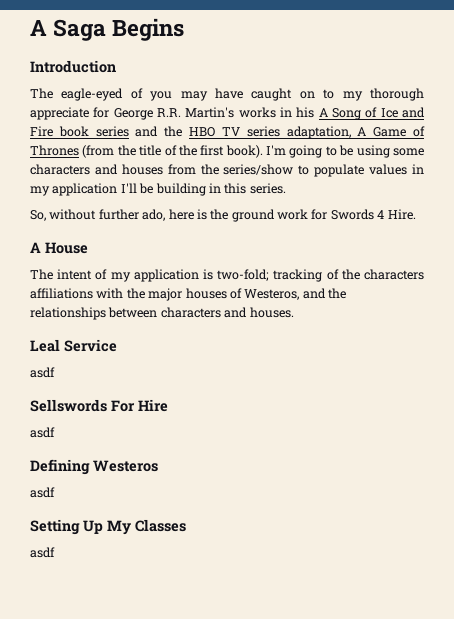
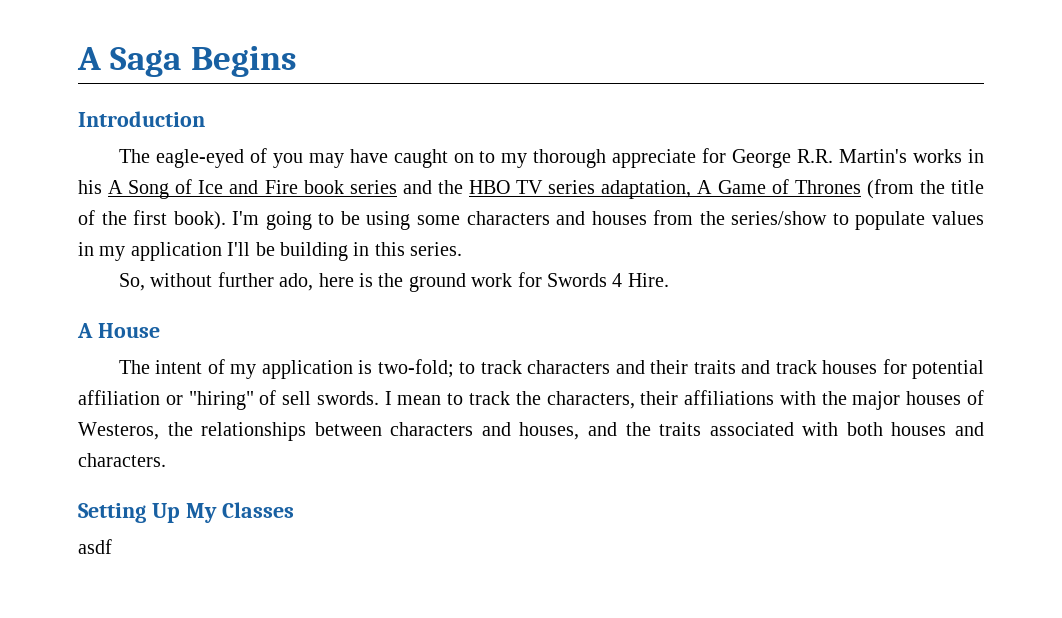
- The intent of my application is two-fold; tracking of the characters affiliations with the major houses of Westeros, and the relationships between characters and houses.
- Leal Service
- asdf
- Sellswords For Hire
- asdf
- Defining Westeros
- asdf
+ The intent of my application is two-fold; to track characters and their traits and track houses for potential affiliation or "hiring" of sell swords. I mean to track the characters, their affiliations with the major houses of Westeros, the relationships between characters and houses, and the traits associated with both houses and characters.

